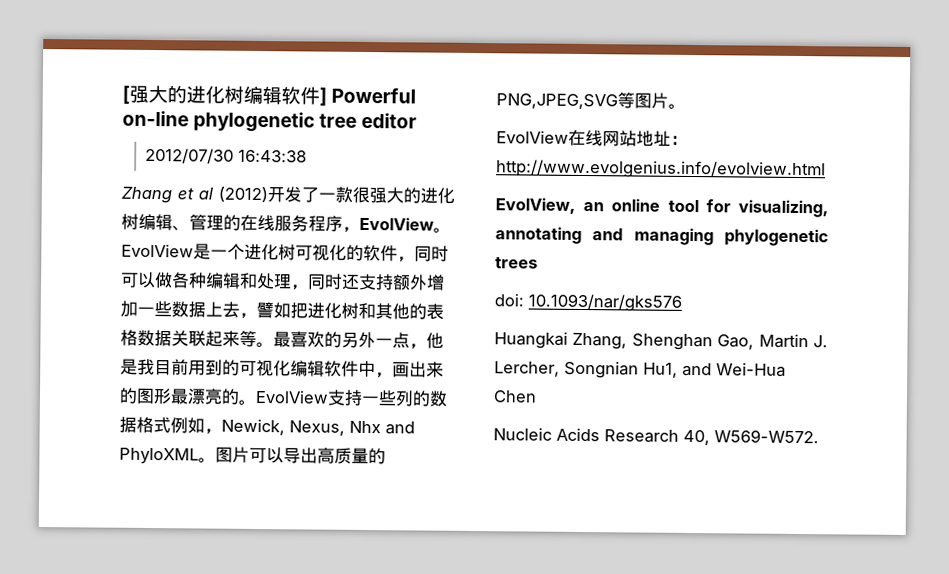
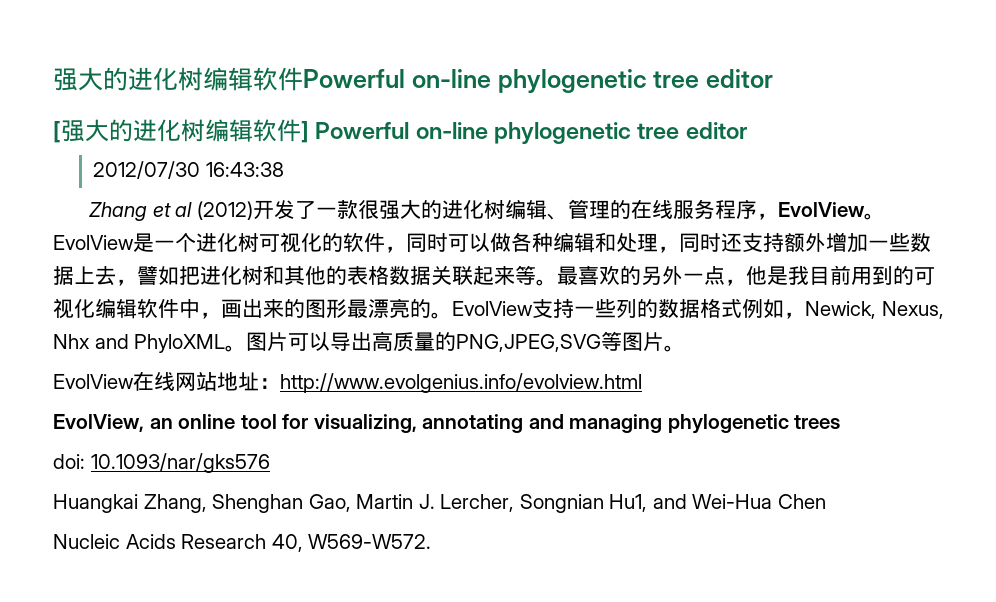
+ 强大的进化树编辑软件Powerful on-line phylogenetic tree editor

